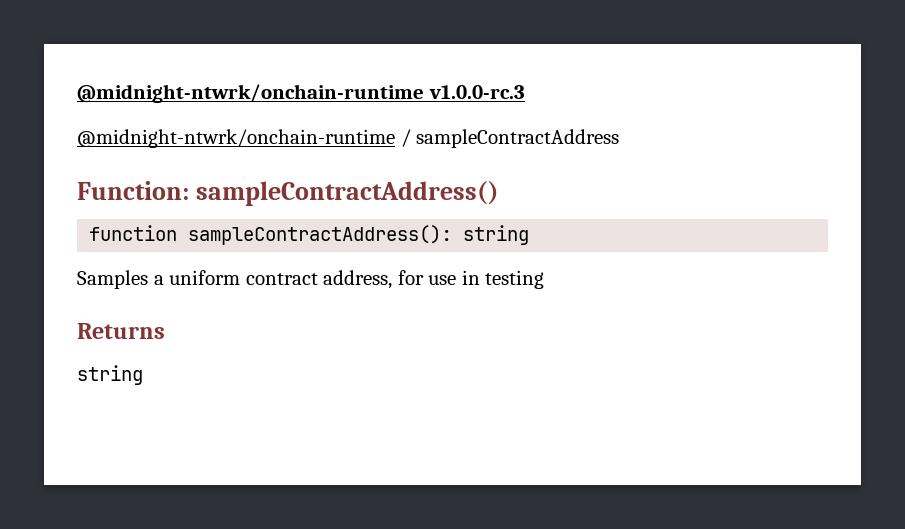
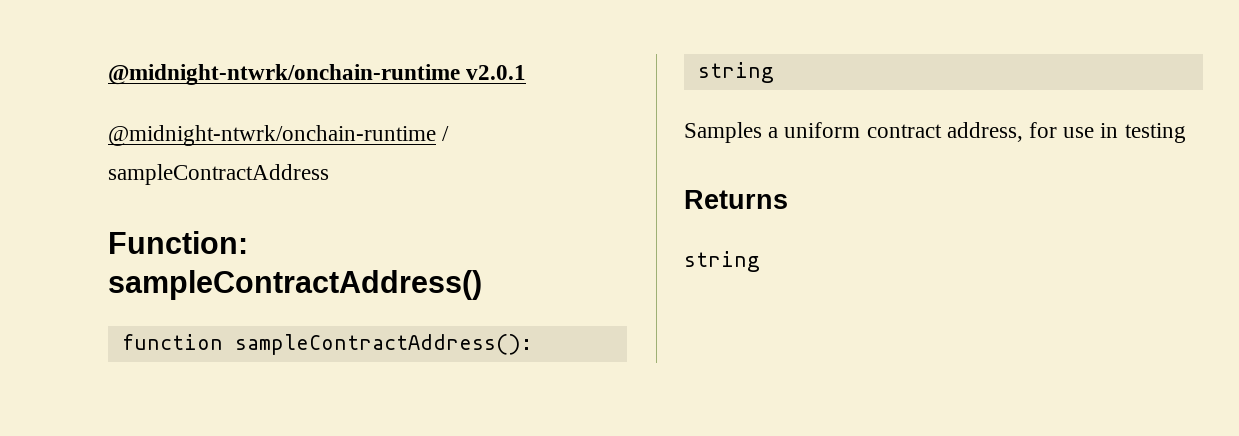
- @midnight-ntwrk/onchain-runtime v1.0.0-rc.3
+ @midnight-ntwrk/onchain-runtime v2.0.1

